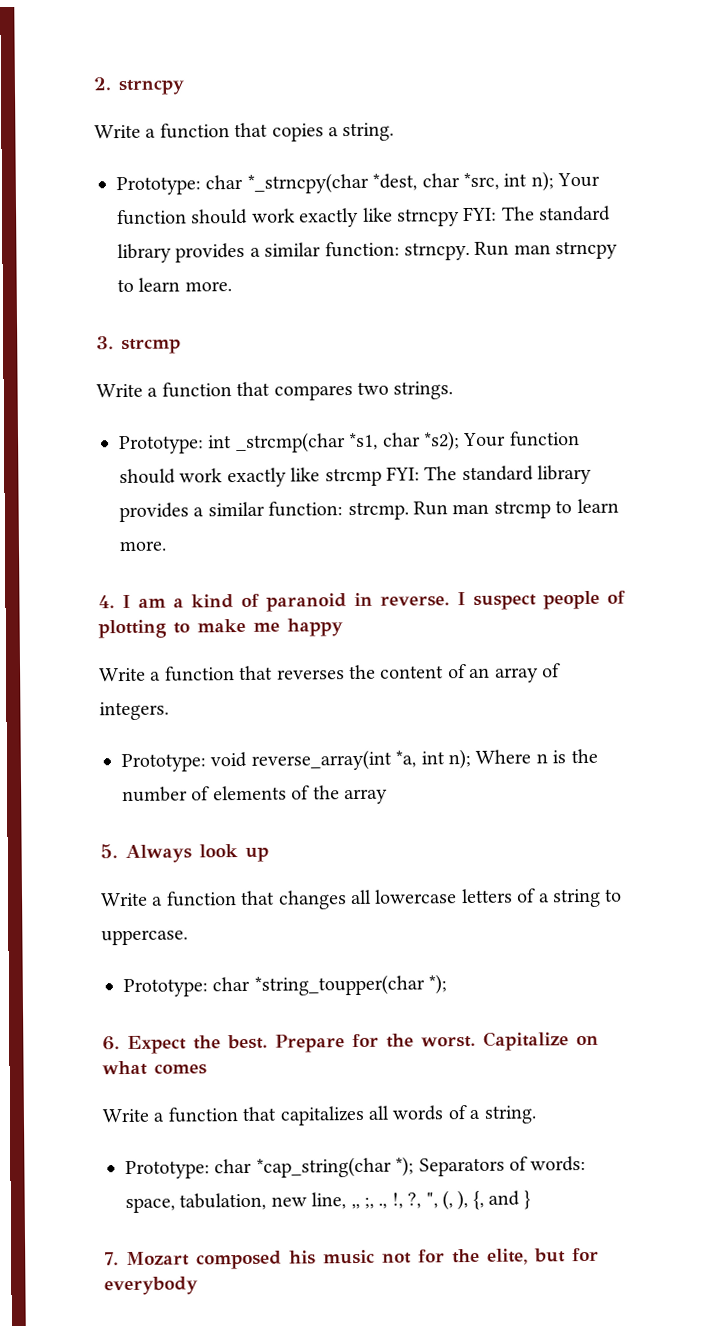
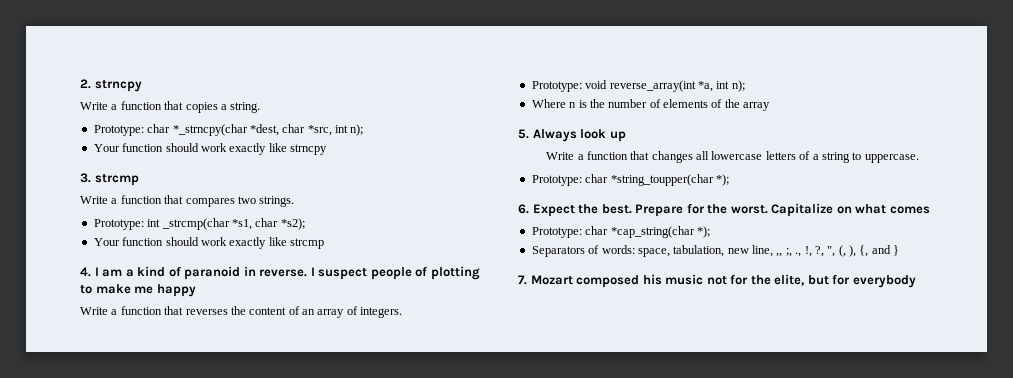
- Prototype: char *_strncpy(char *dest, char *src, int n); Your function should work exactly like strncpy FYI: The standard library provides a similar function: strncpy. Run man strncpy to learn more.
+ Prototype: char *_strncpy(char *dest, char *src, int n);
+ Your function should work exactly like strncpy
- Prototype: int _strcmp(char *s1, char *s2); Your function should work exactly like strcmp FYI: The standard library provides a similar function: strcmp. Run man strcmp to learn more.
+ Prototype: int _strcmp(char *s1, char *s2);
+ Your function should work exactly like strcmp
- Prototype: void reverse_array(int *a, int n); Where n is the number of elements of the array
+ Prototype: void reverse_array(int *a, int n);
+ Where n is the number of elements of the array
- Write a function that capitalizes all words of a string.
- Prototype: char *cap_string(char *); Separators of words: space, tabulation, new line, ,, ;, ., !, ?, ", (, ), {, and }
+ Prototype: char *cap_string(char *);
+ Separators of words: space, tabulation, new line, ,, ;, ., !, ?, ", (, ), {, and }

